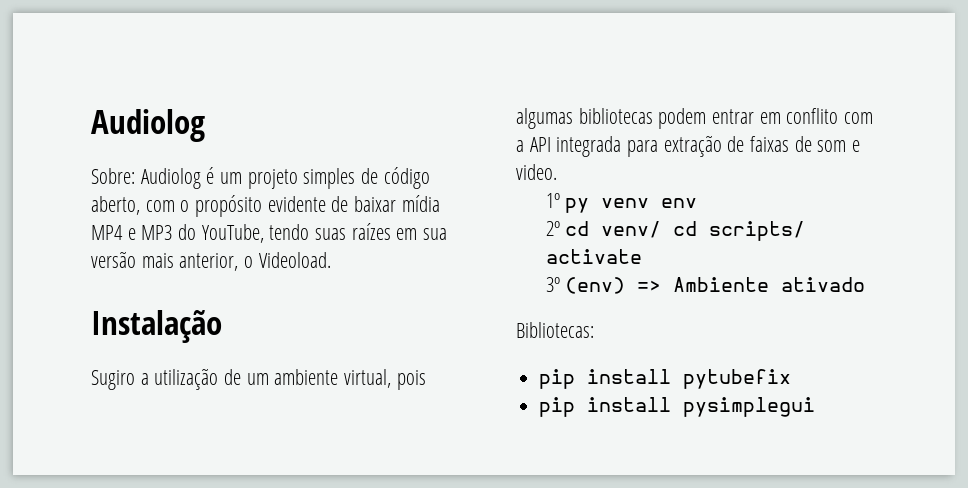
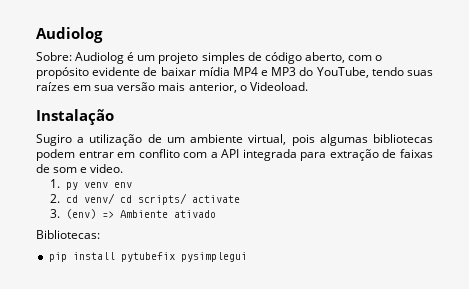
- 1º py venv env
+ 1. py venv env
- 2º cd venv/ cd scripts/ activate
+ 2. cd venv/ cd scripts/ activate
- 3º (env) => Ambiente ativado
+ 3. (env) => Ambiente ativado
- pip install pytubefix
- pip install pysimplegui
+ pip install pytubefix pysimplegui

